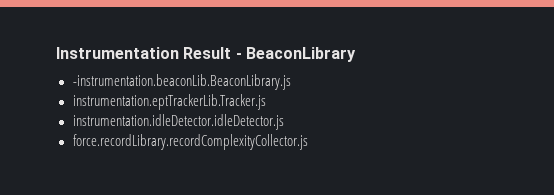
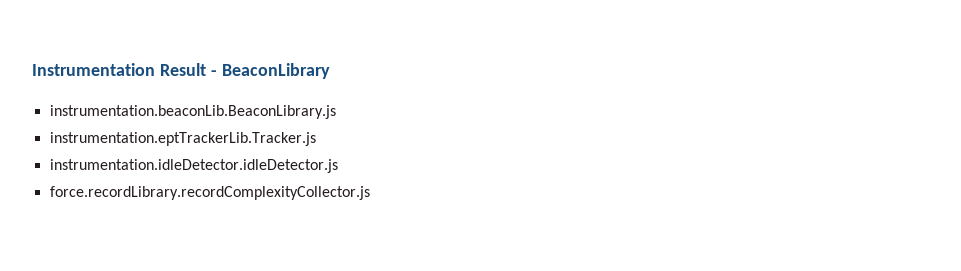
- -instrumentation.beaconLib.BeaconLibrary.js
+ instrumentation.beaconLib.BeaconLibrary.js

